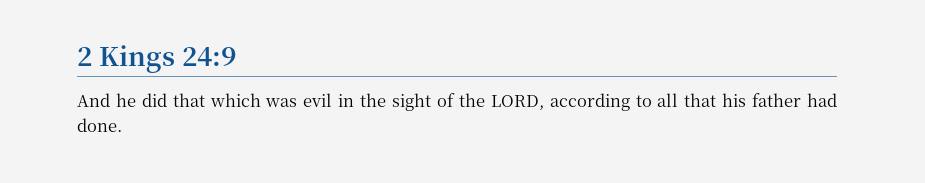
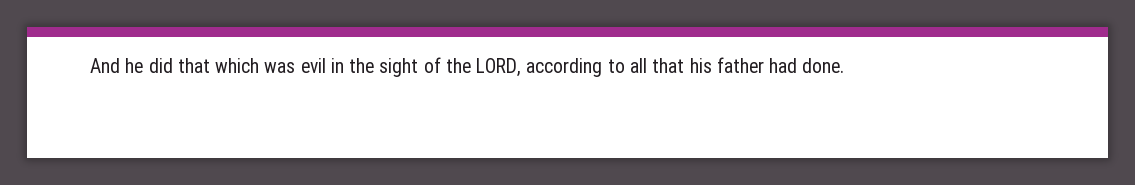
- 2 Kings 24:9

